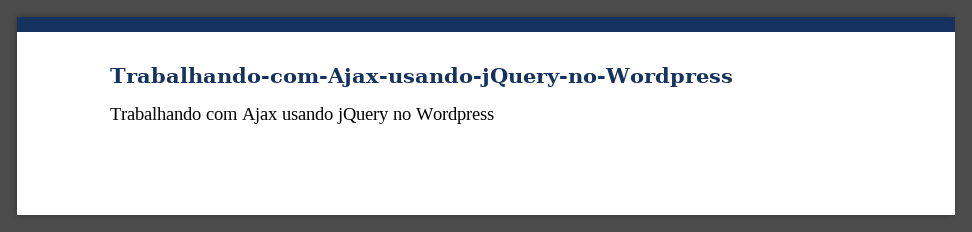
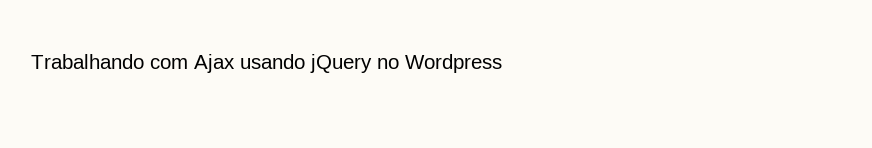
- Trabalhando-com-Ajax-usando-jQuery-no-Wordpress

